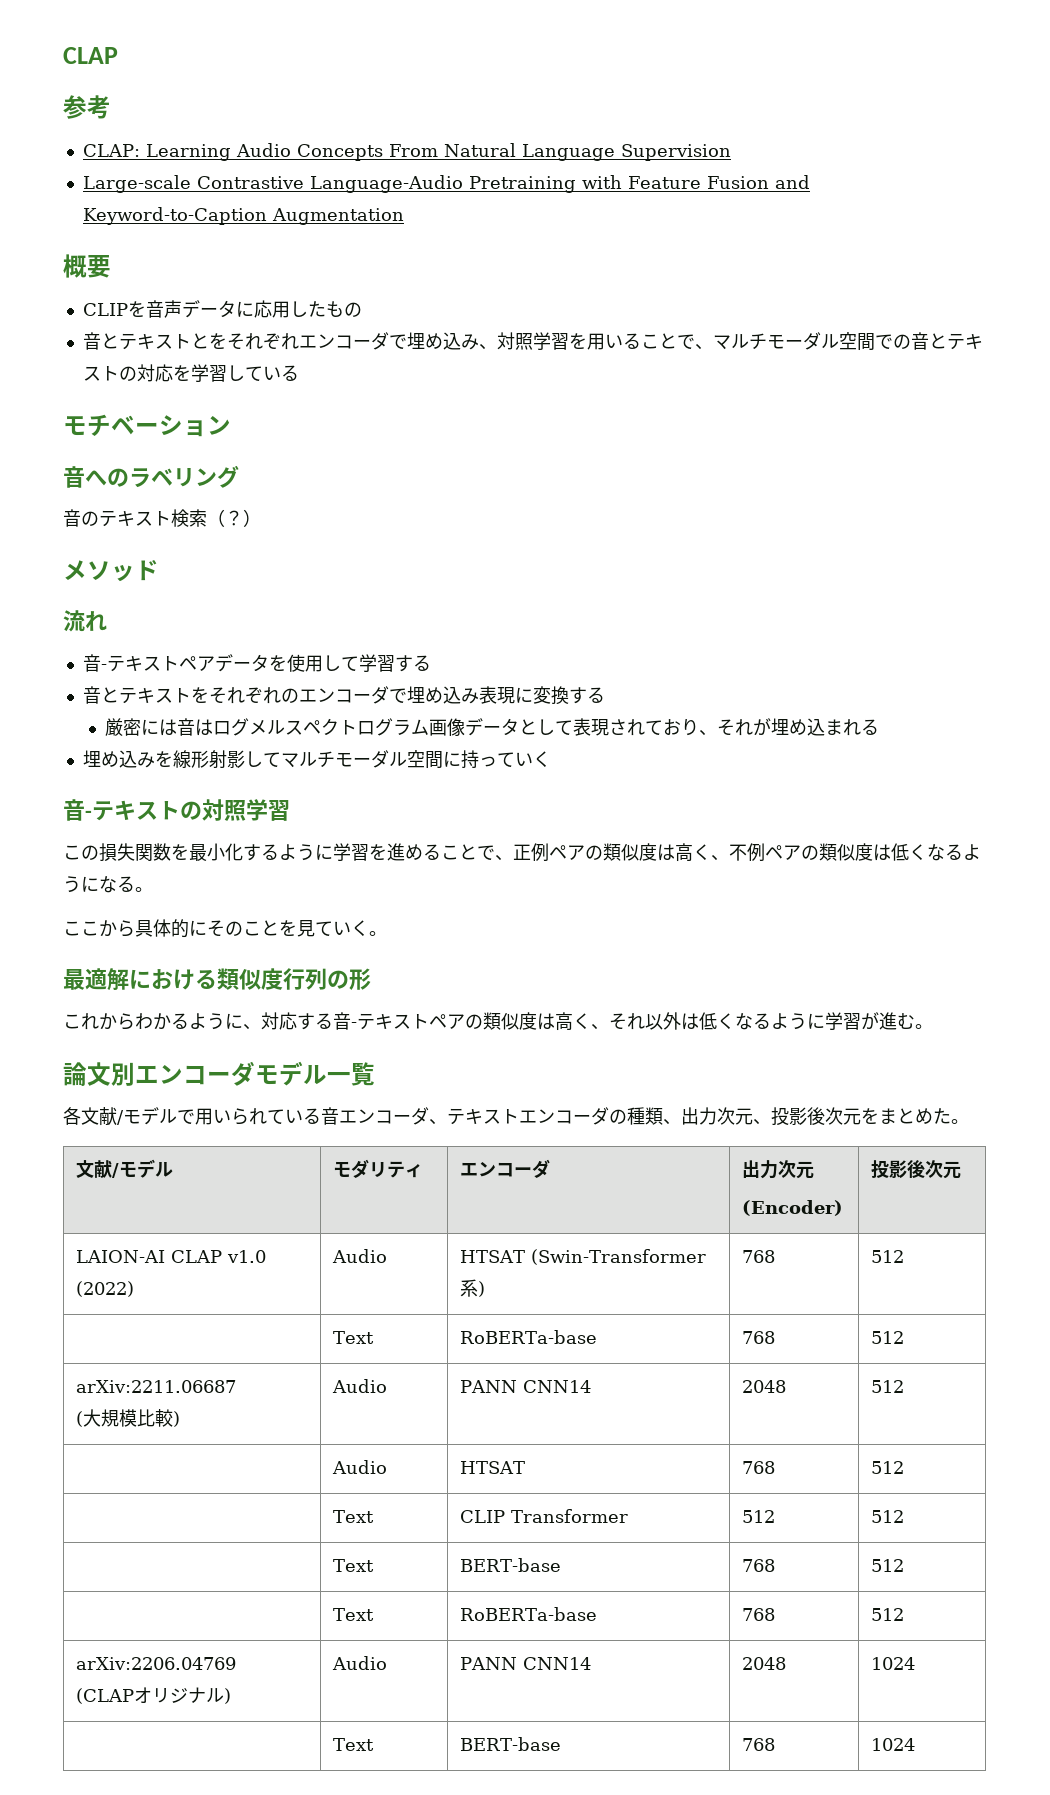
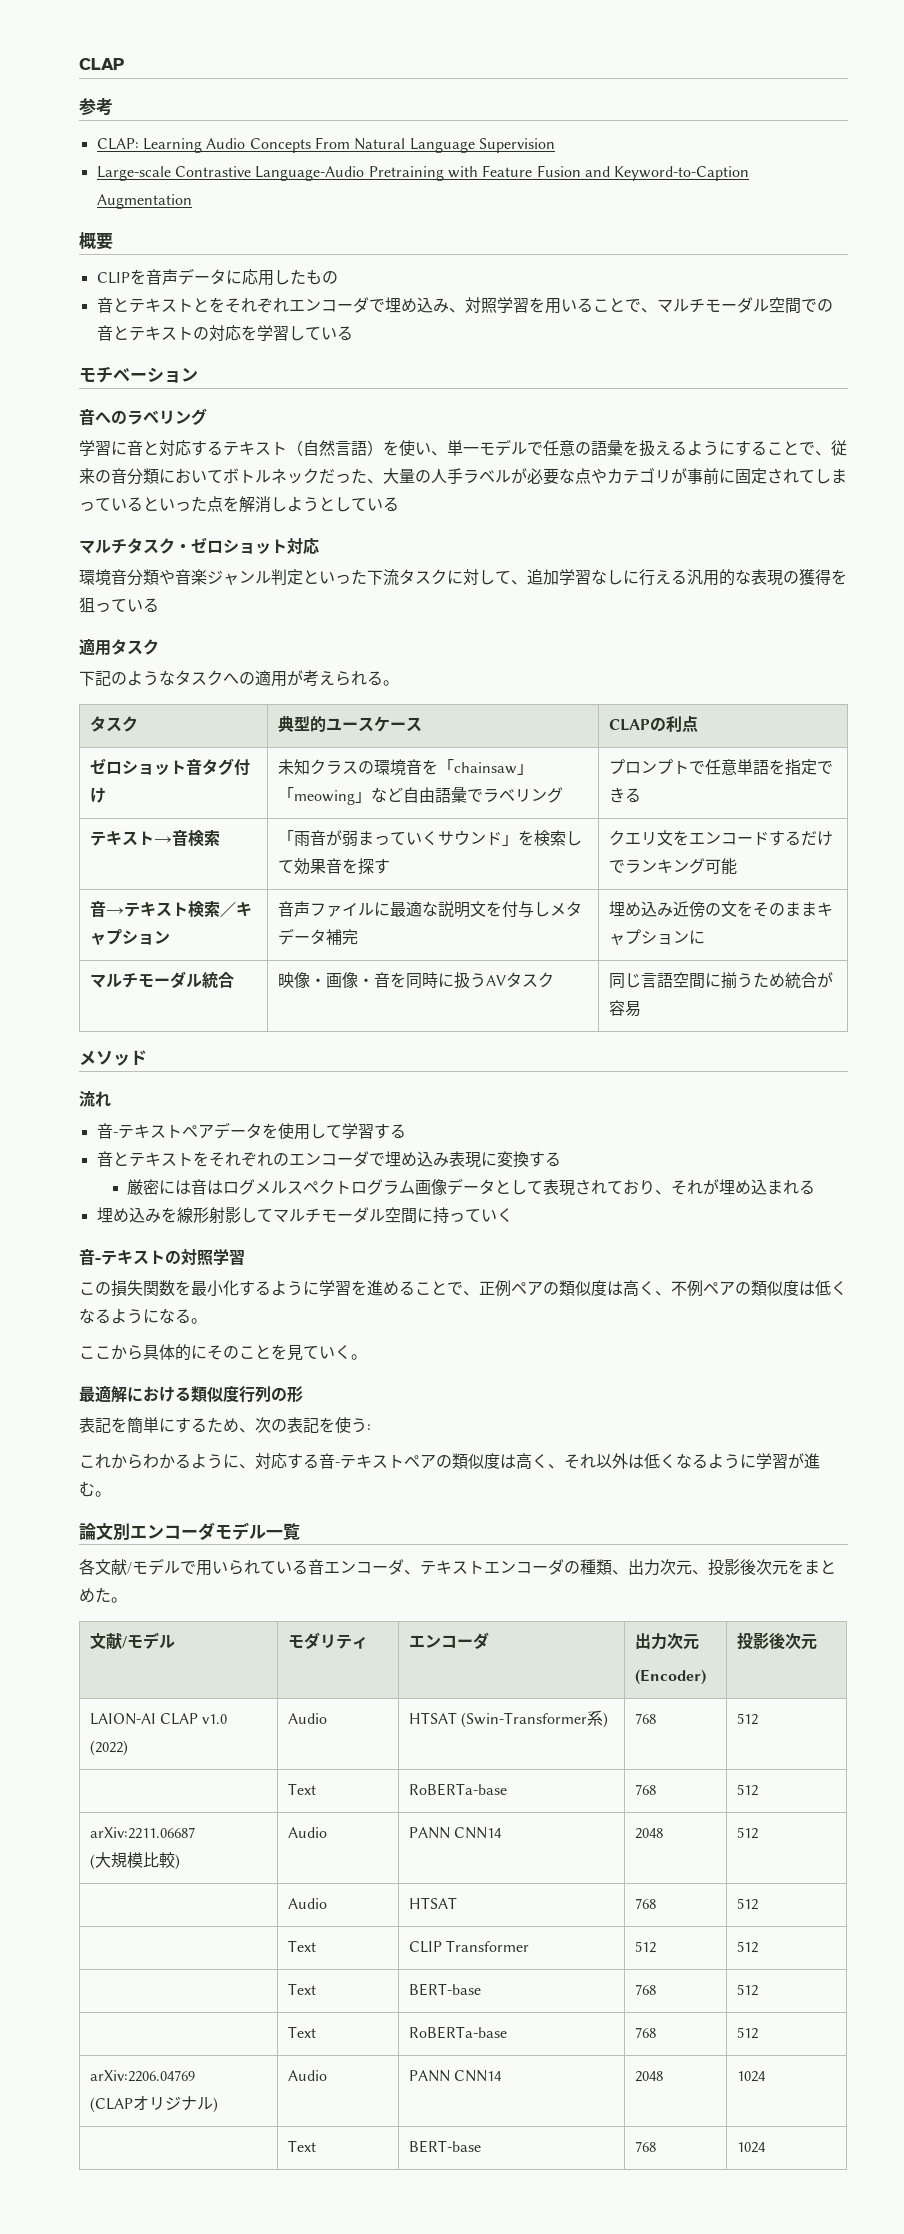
- 音のテキスト検索（？）
+ 学習に音と対応するテキスト（自然言語）を使い、単一モデルで任意の語彙を扱えるようにすることで、従来の音分類においてボトルネックだった、大量の人手ラベルが必要な点やカテゴリが事前に固定されてしまっているといった点を解消しようとしている
+ マルチタスク・ゼロショット対応
+ 環境音分類や音楽ジャンル判定といった下流タスクに対して、追加学習なしに行える汎用的な表現の獲得を狙っている
+ 適用タスク
+ 下記のようなタスクへの適用が考えられる。
+ タスク | 典型的ユースケース | CLAPの利点
+ ゼロショット音タグ付け | 未知クラスの環境音を「chainsaw」「meowing」など自由語彙でラベリング | プロンプトで任意単語を指定できる
+ テキスト→音検索 | 「雨音が弱まっていくサウンド」を検索して効果音を探す | クエリ文をエンコードするだけでランキング可能
+ 音→テキスト検索／キャプション | 音声ファイルに最適な説明文を付与しメタデータ補完 | 埋め込み近傍の文をそのままキャプションに
+ マルチモーダル統合 | 映像・画像・音を同時に扱うAVタスク | 同じ言語空間に揃うため統合が容易
+ 表記を簡単にするため、次の表記を使う:

